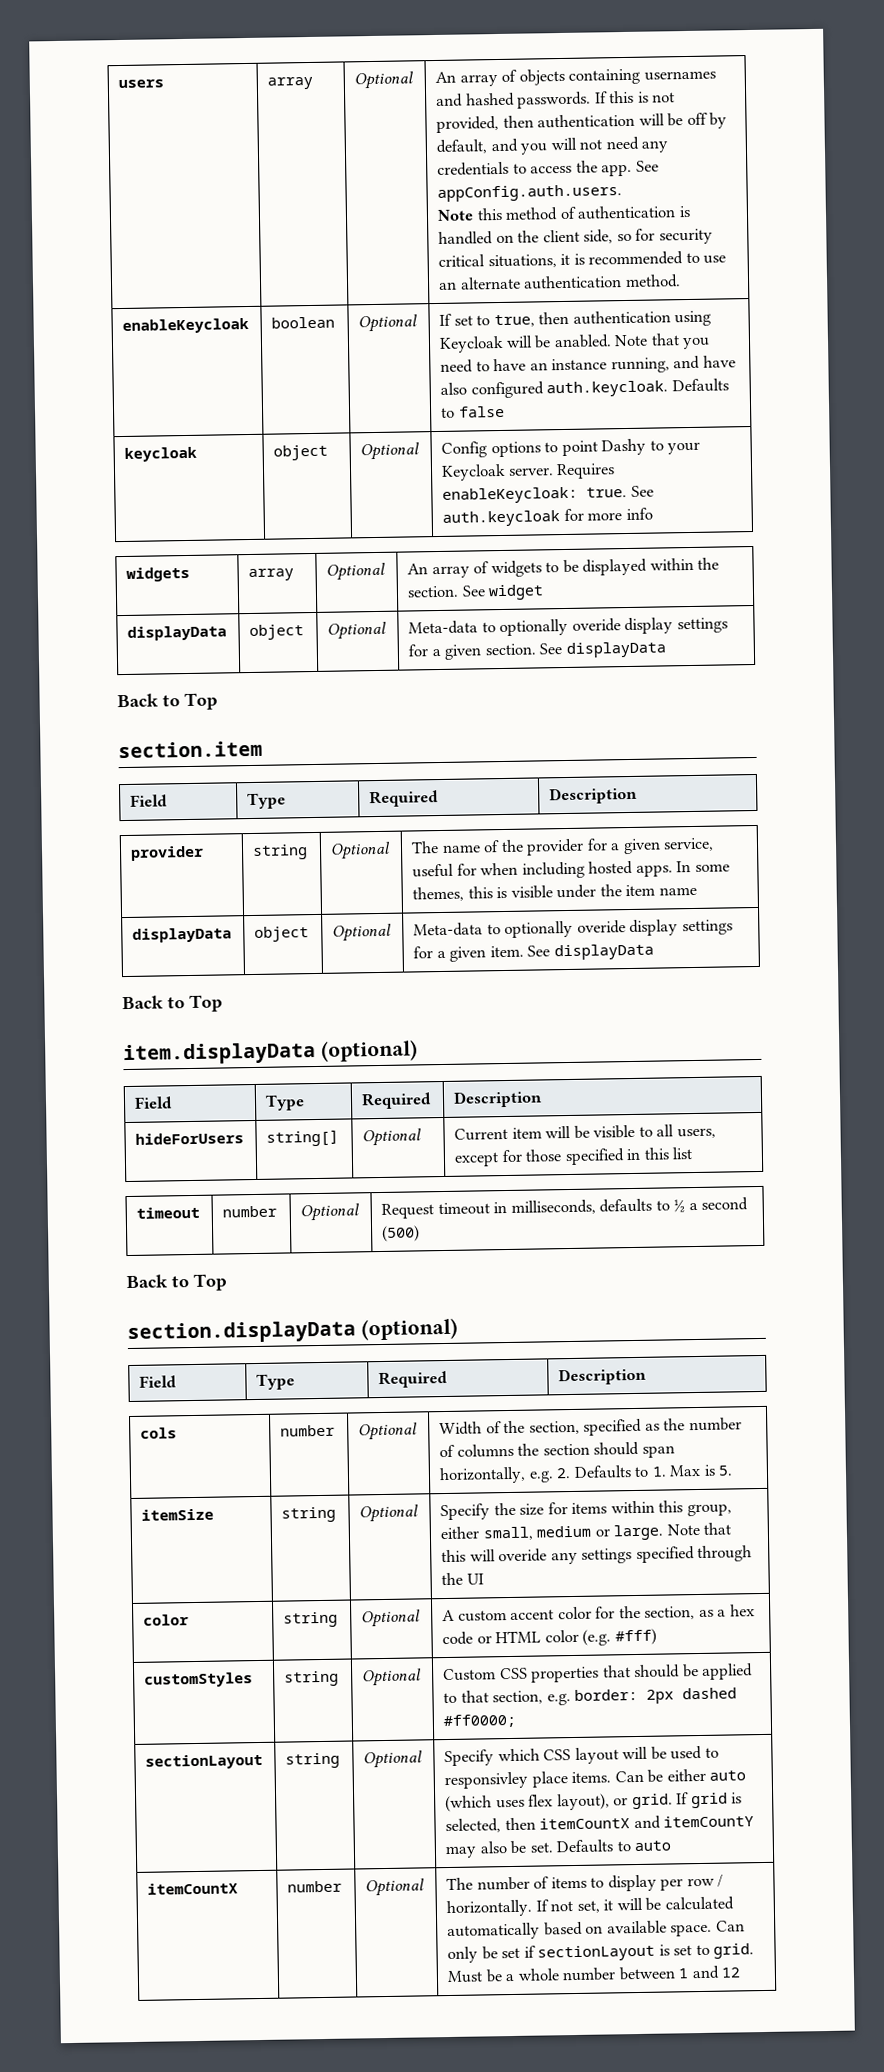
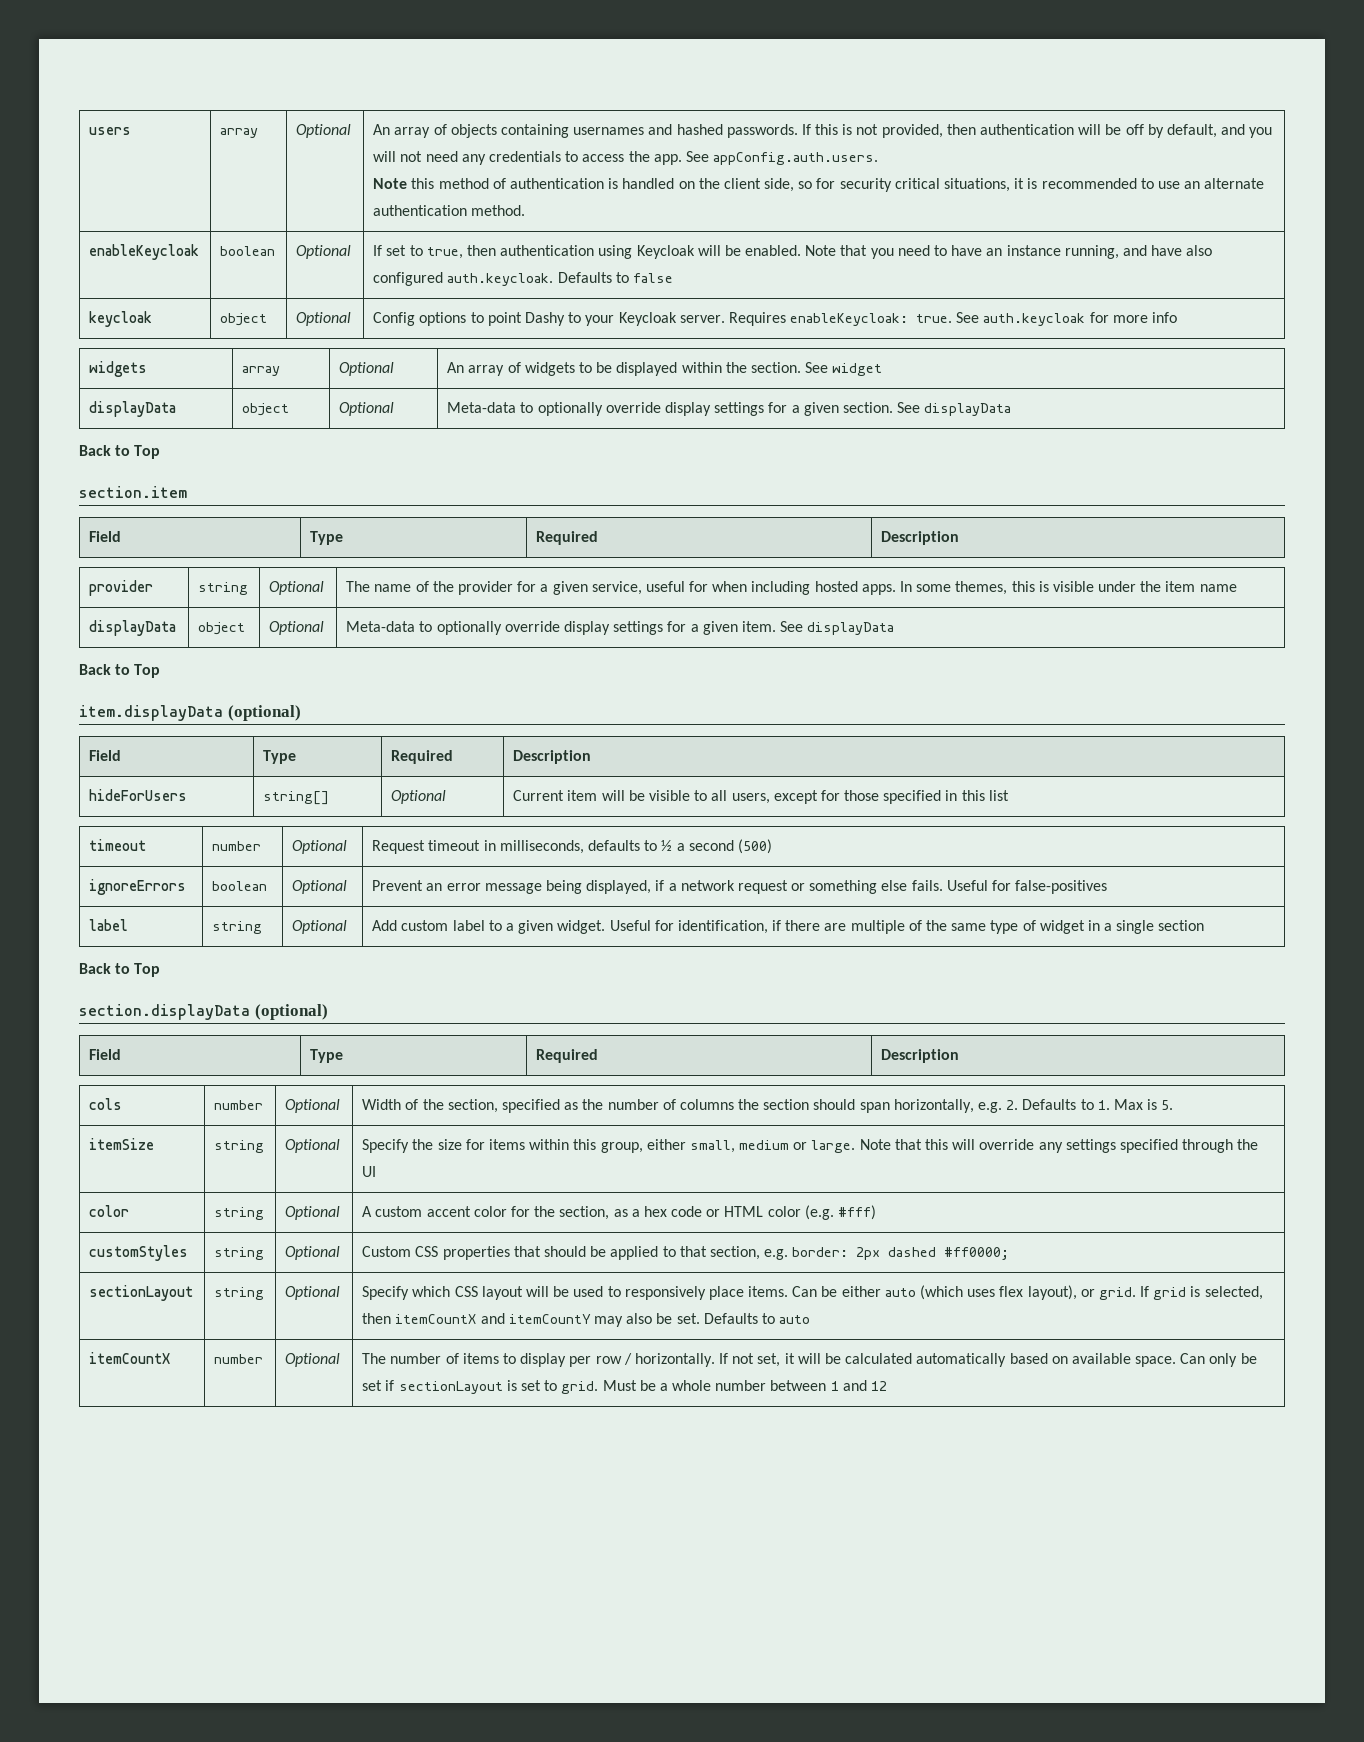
- enableKeycloak | boolean | Optional | If set to true, then authentication using Keycloak will be anabled. Note that you need to have an instance running, and have also configured auth.keycloak. Defaults to false
+ enableKeycloak | boolean | Optional | If set to true, then authentication using Keycloak will be enabled. Note that you need to have an instance running, and have also configured auth.keycloak. Defaults to false
- displayData | object | Optional | Meta-data to optionally overide display settings for a given section. See displayData
+ displayData | object | Optional | Meta-data to optionally override display settings for a given section. See displayData
- displayData | object | Optional | Meta-data to optionally overide display settings for a given item. See displayData
+ displayData | object | Optional | Meta-data to optionally override display settings for a given item. See displayData
+ ignoreErrors | boolean | Optional | Prevent an error message being displayed, if a network request or something else fails. Useful for false-positives
+ label | string | Optional | Add custom label to a given widget. Useful for identification, if there are multiple of the same type of widget in a single section
- itemSize | string | Optional | Specify the size for items within this group, either small, medium or large. Note that this will overide any settings specified through the UI
+ itemSize | string | Optional | Specify the size for items within this group, either small, medium or large. Note that this will override any settings specified through the UI
- sectionLayout | string | Optional | Specify which CSS layout will be used to responsivley place items. Can be either auto (which uses flex layout), or grid. If grid is selected, then itemCountX and itemCountY may also be set. Defaults to auto
+ sectionLayout | string | Optional | Specify which CSS layout will be used to responsively place items. Can be either auto (which uses flex layout), or grid. If grid is selected, then itemCountX and itemCountY may also be set. Defaults to auto

